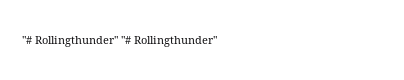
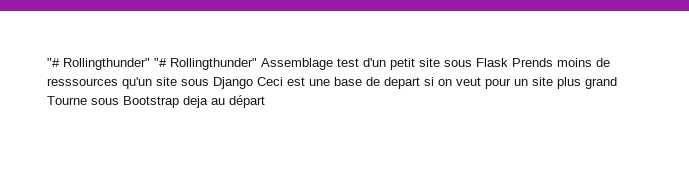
- "# Rollingthunder" "# Rollingthunder"
+ "# Rollingthunder" "# Rollingthunder" Assemblage test d'un petit site sous Flask Prends moins de resssources qu'un site sous Django Ceci est une base de depart si on veut pour un site plus grand Tourne sous Bootstrap deja au départ

